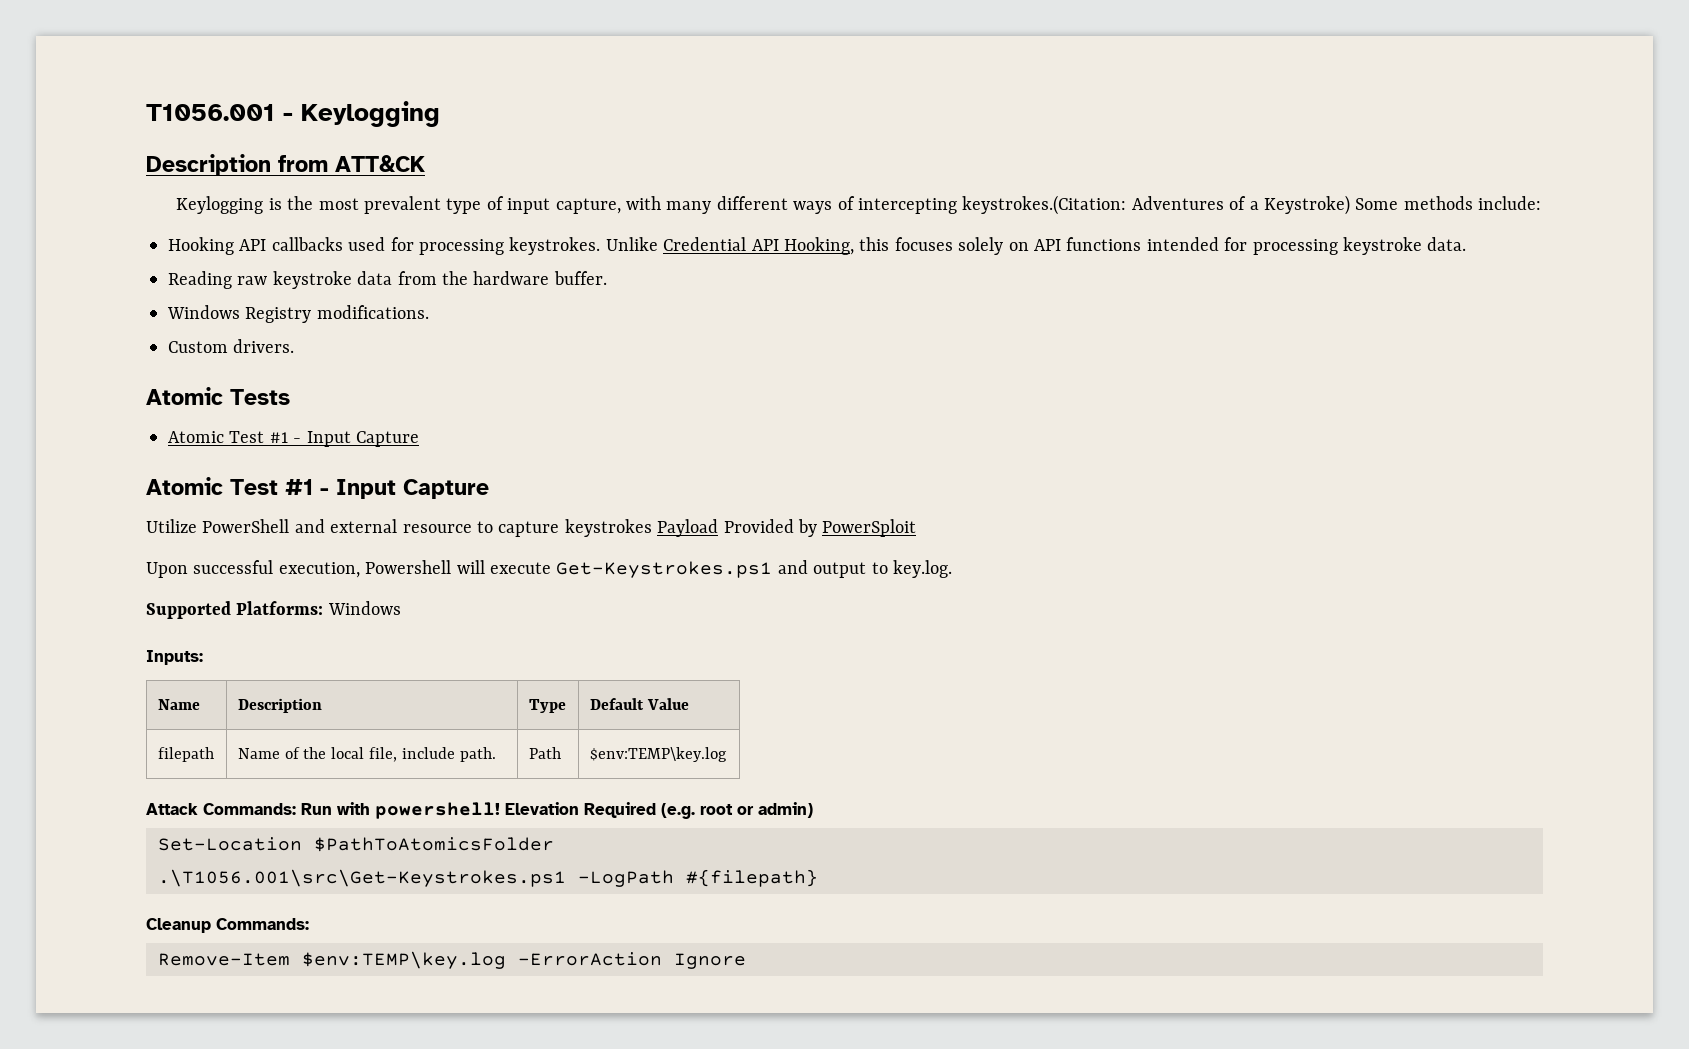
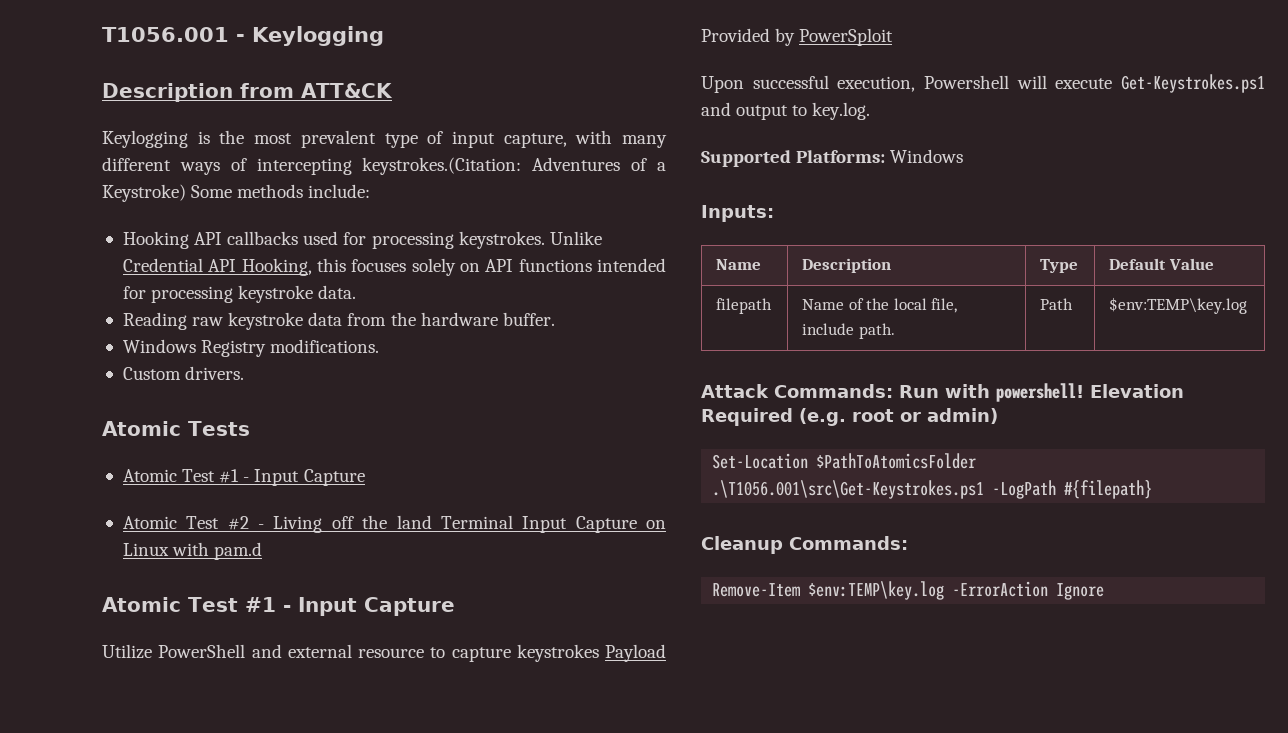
+ Atomic Test #2 - Living off the land Terminal Input Capture on Linux with pam.d

